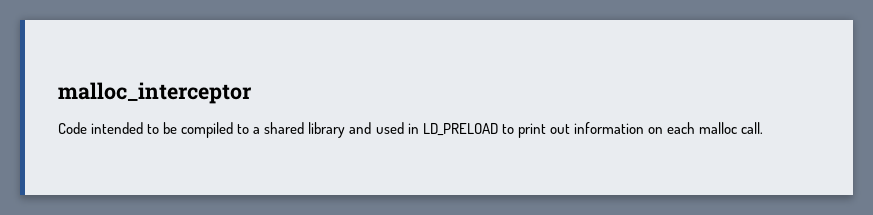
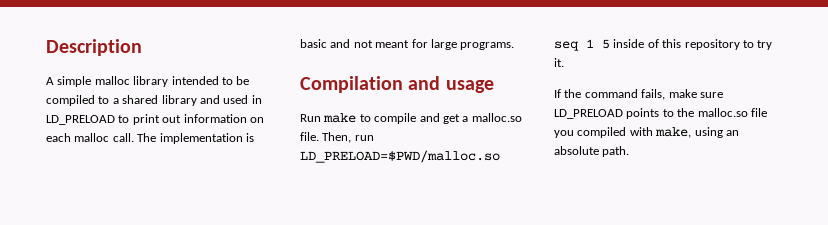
- malloc_interceptor
- Code intended to be compiled to a shared library and used in LD_PRELOAD to print out information on each malloc call.
+ Description
+ A simple malloc library intended to be compiled to a shared library and used in LD_PRELOAD to print out information on each malloc call.
+ The implementation is basic and not meant for large programs.
+ Compilation and usage
+ Run make to compile and get a malloc.so file. Then, run LD_PRELOAD=$PWD/malloc.so seq 1 5 inside of this repository to try it.
+ If the command fails, make sure LD_PRELOAD points to the malloc.so file you compiled with make, using an absolute path.

